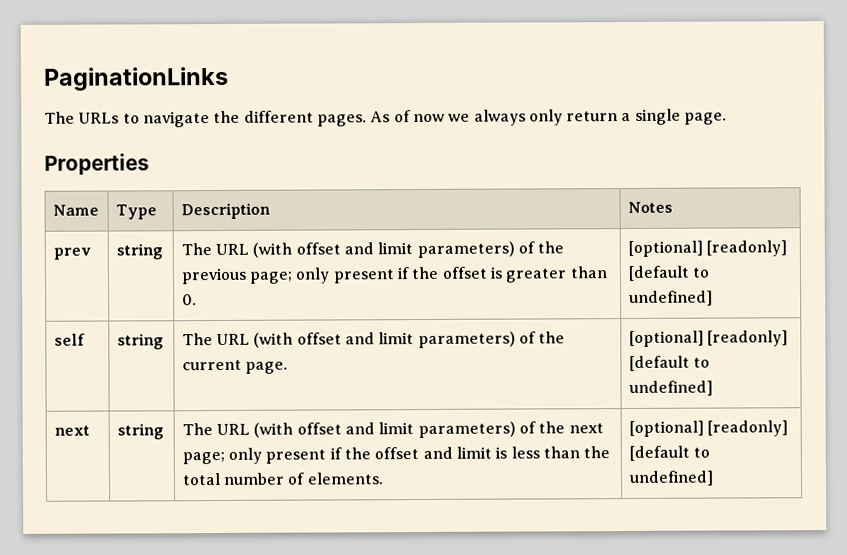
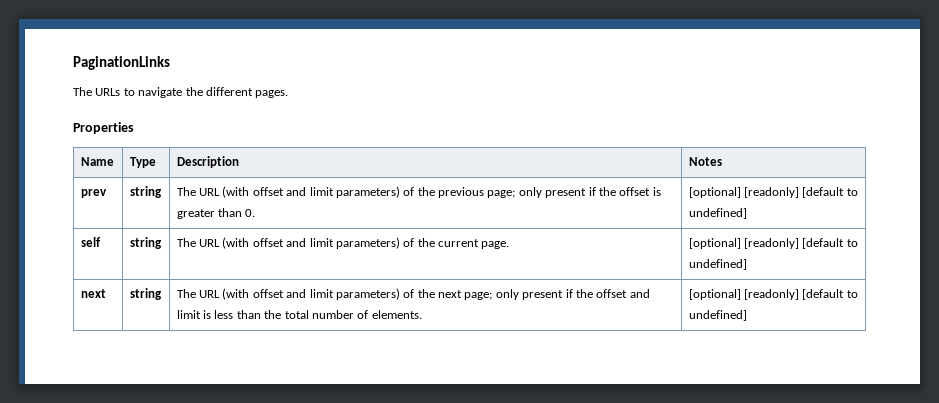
- As of now we always only return a single page.

